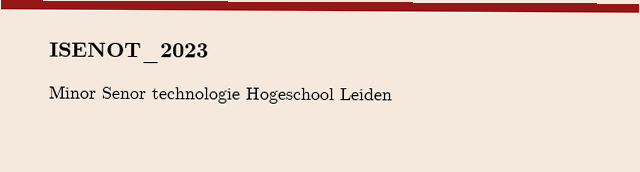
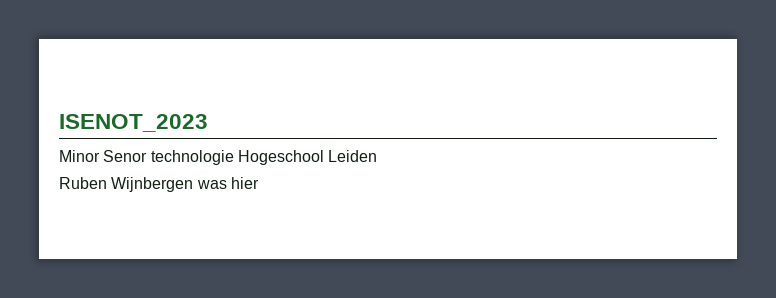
+ Ruben Wijnbergen was hier

